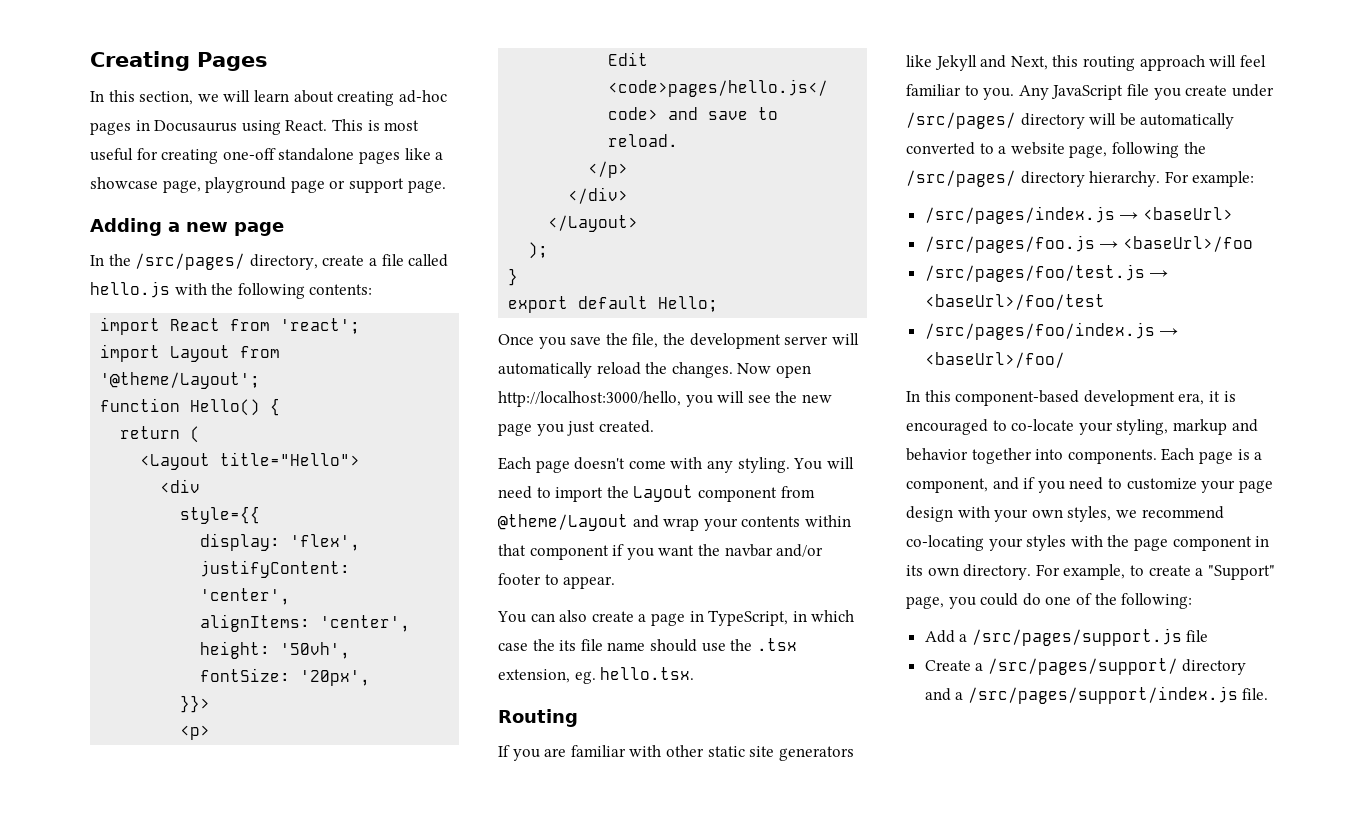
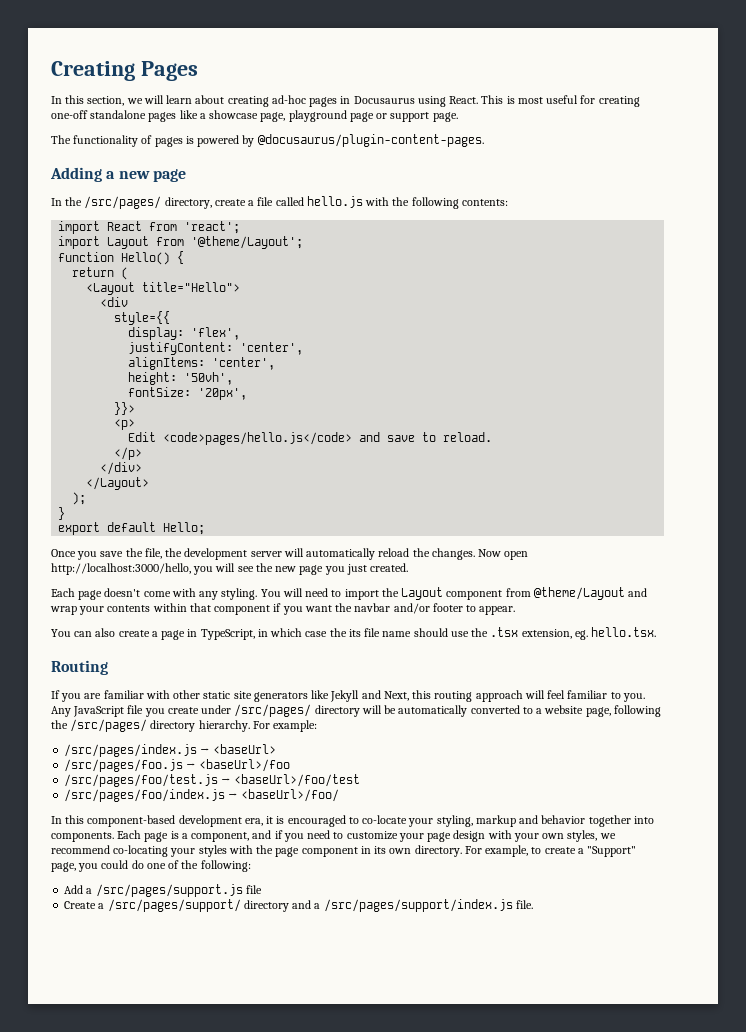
+ The functionality of pages is powered by @docusaurus/plugin-content-pages.

